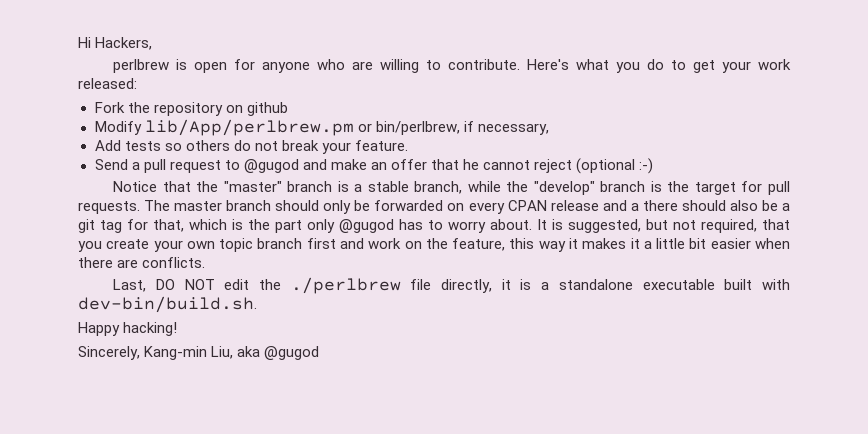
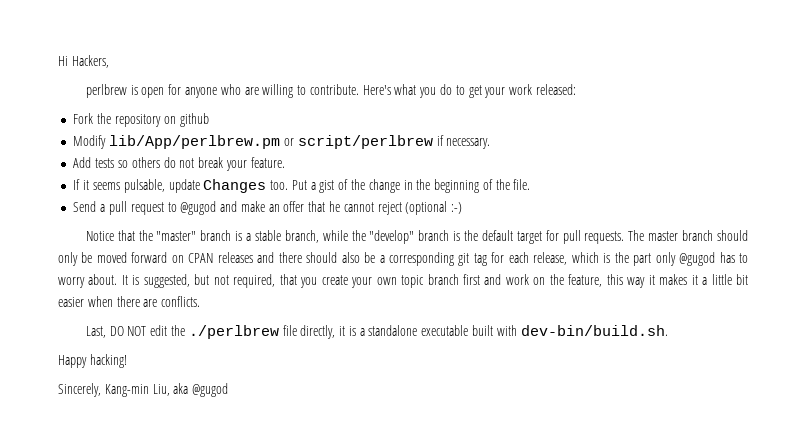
- Modify lib/App/perlbrew.pm or bin/perlbrew, if necessary,
+ Modify lib/App/perlbrew.pm or script/perlbrew if necessary.
+ If it seems pulsable, update Changes too. Put a gist of the change in the beginning of the file.
- Notice that the "master" branch is a stable branch, while the "develop" branch is the target for pull requests.
+ Notice that the "master" branch is a stable branch, while the "develop" branch is the default target for pull requests.
- The master branch should only be forwarded on every CPAN release and a there should also be a git tag for that, which is the part only @gugod has to worry about.
+ The master branch should only be moved forward on CPAN releases and there should also be a corresponding git tag for each release, which is the part only @gugod has to worry about.

